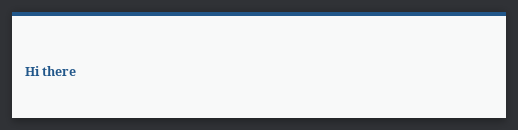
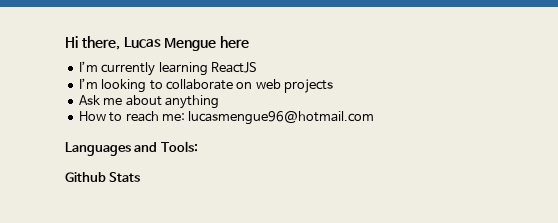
- Hi there
+ Hi there, Lucas Mengue here
+ I’m currently learning ReactJS
+ I’m looking to collaborate on web projects
+ Ask me about anything
+ How to reach me: lucasmengue96@hotmail.com
+ Languages and Tools:
+ Github Stats

